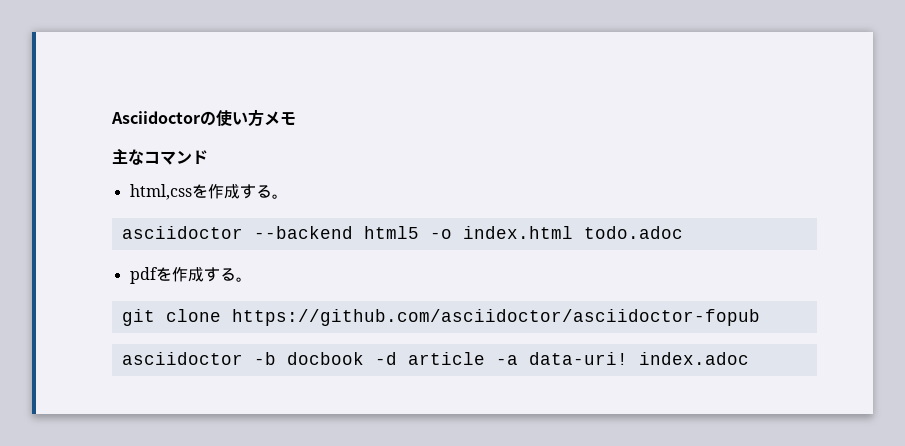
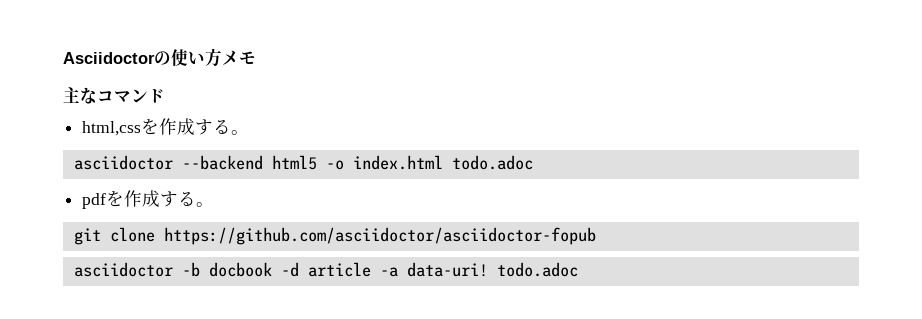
- asciidoctor -b docbook -d article -a data-uri! index.adoc
+ asciidoctor -b docbook -d article -a data-uri! todo.adoc

